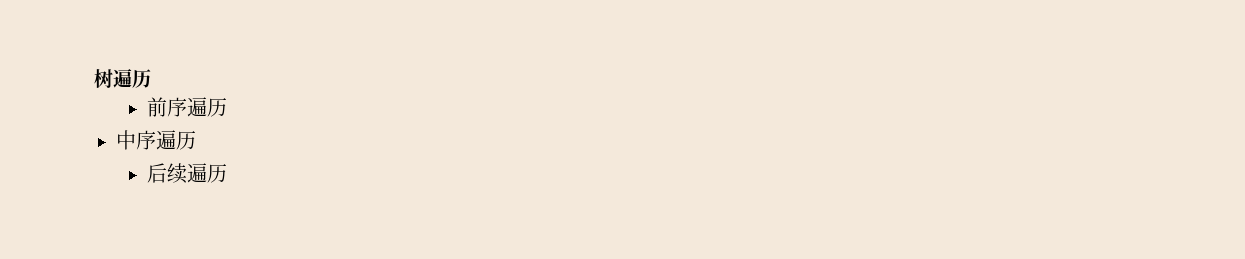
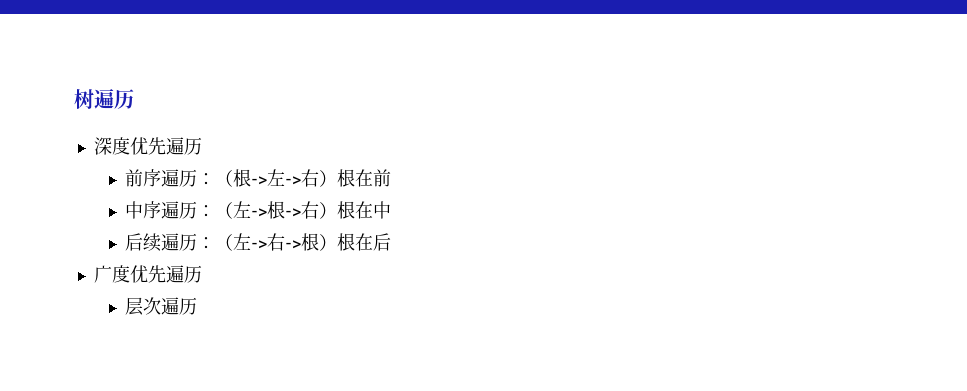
+ 深度优先遍历
- 前序遍历
- 中序遍历
- 后续遍历
+ 前序遍历：（根->左->右）根在前
+ 中序遍历：（左->根->右）根在中
+ 后续遍历：（左->右->根）根在后
+ 广度优先遍历
+ 层次遍历

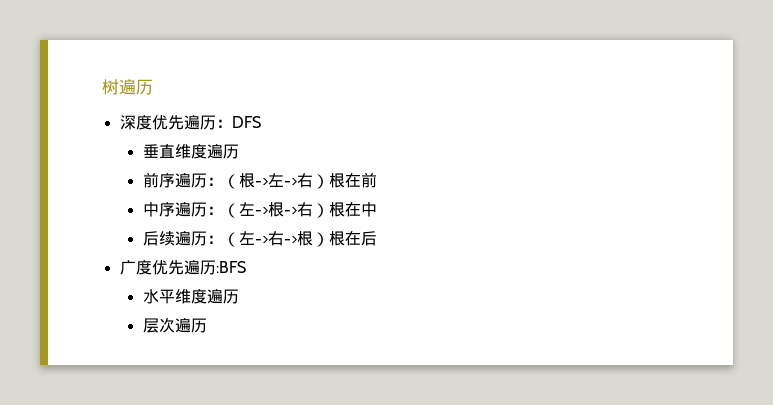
- 深度优先遍历
+ 深度优先遍历：DFS
+ 垂直维度遍历
- 广度优先遍历
+ 广度优先遍历:BFS
+ 水平维度遍历

